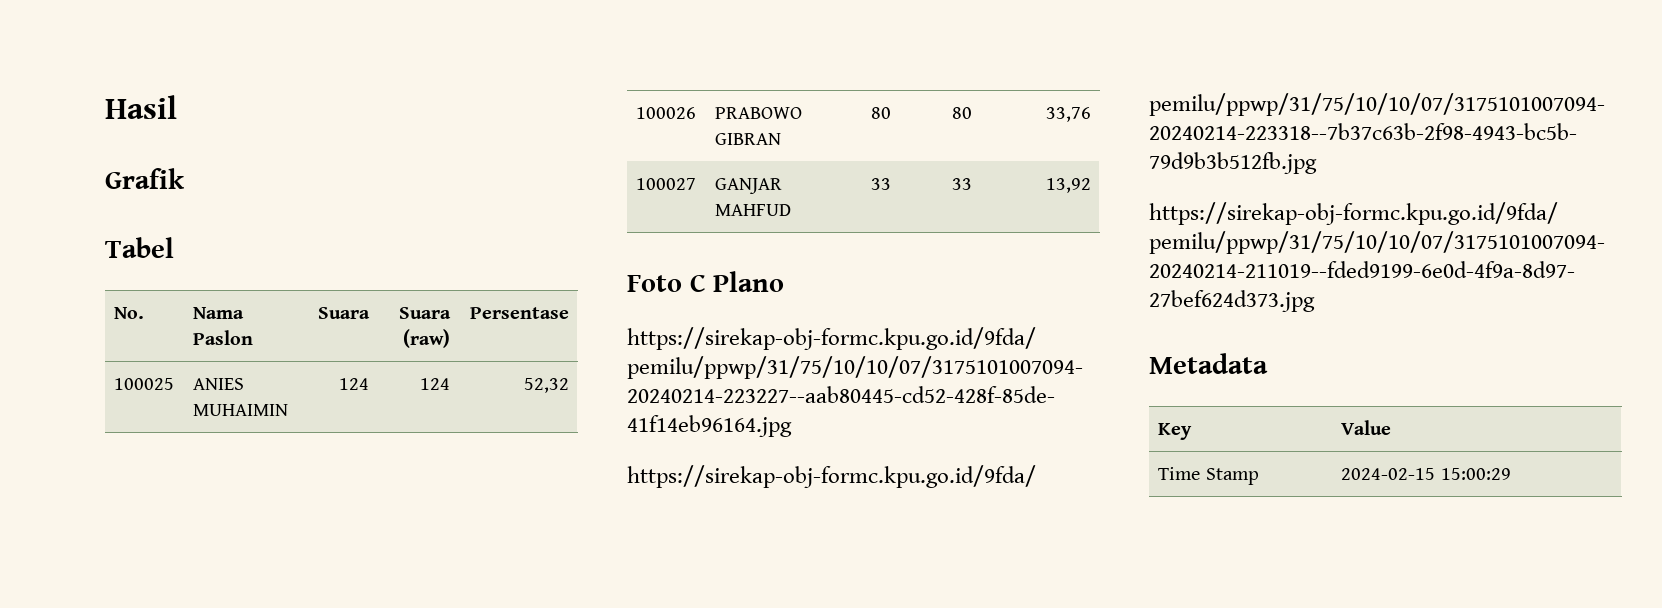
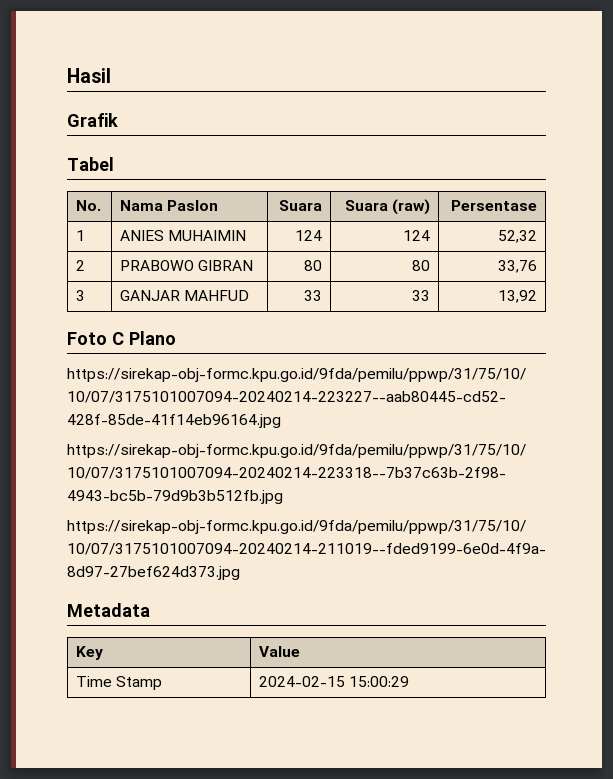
- 100025 | ANIES MUHAIMIN | 124 | 124 | 52,32
+ 1 | ANIES MUHAIMIN | 124 | 124 | 52,32
- 100026 | PRABOWO GIBRAN | 80 | 80 | 33,76
+ 2 | PRABOWO GIBRAN | 80 | 80 | 33,76
- 100027 | GANJAR MAHFUD | 33 | 33 | 13,92
+ 3 | GANJAR MAHFUD | 33 | 33 | 13,92

